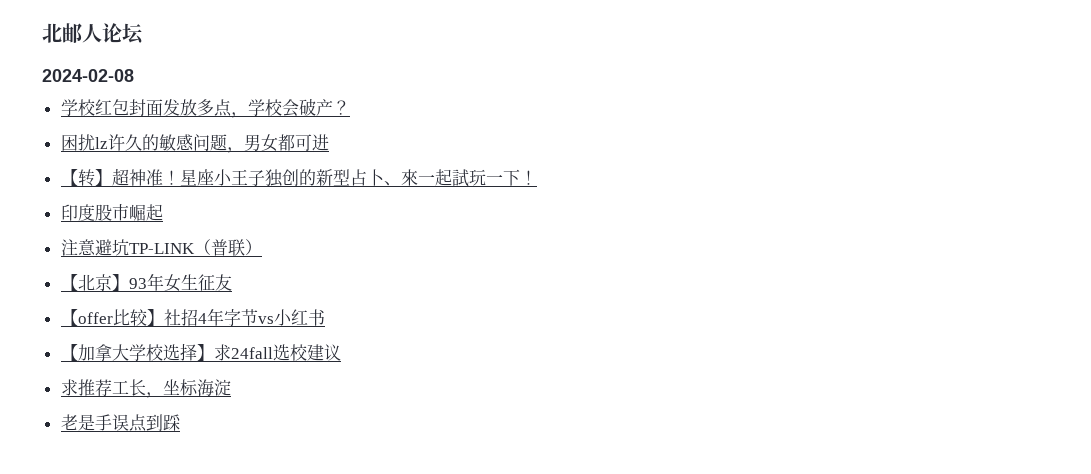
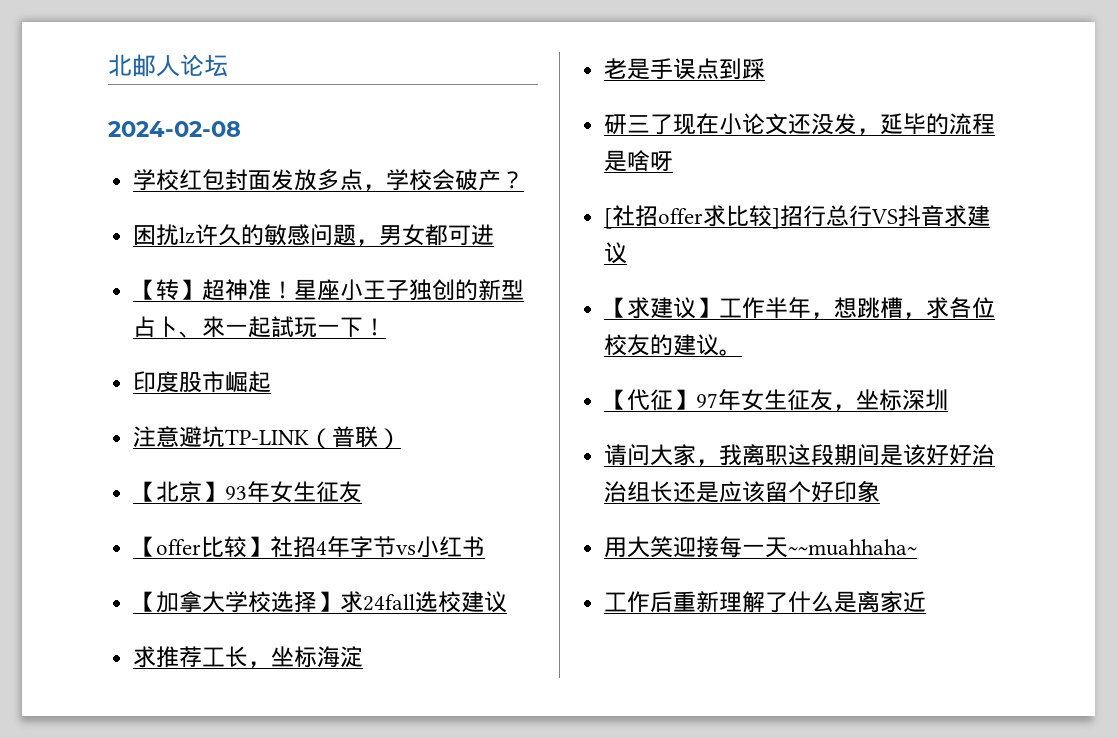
+ 研三了现在小论文还没发，延毕的流程是啥呀
+ [社招offer求比较]招行总行VS抖音求建议
+ 【求建议】工作半年，想跳槽，求各位校友的建议。
+ 【代征】97年女生征友，坐标深圳
+ 请问大家，我离职这段期间是该好好治治组长还是应该留个好印象
+ 用大笑迎接每一天~~muahhaha~
+ 工作后重新理解了什么是离家近

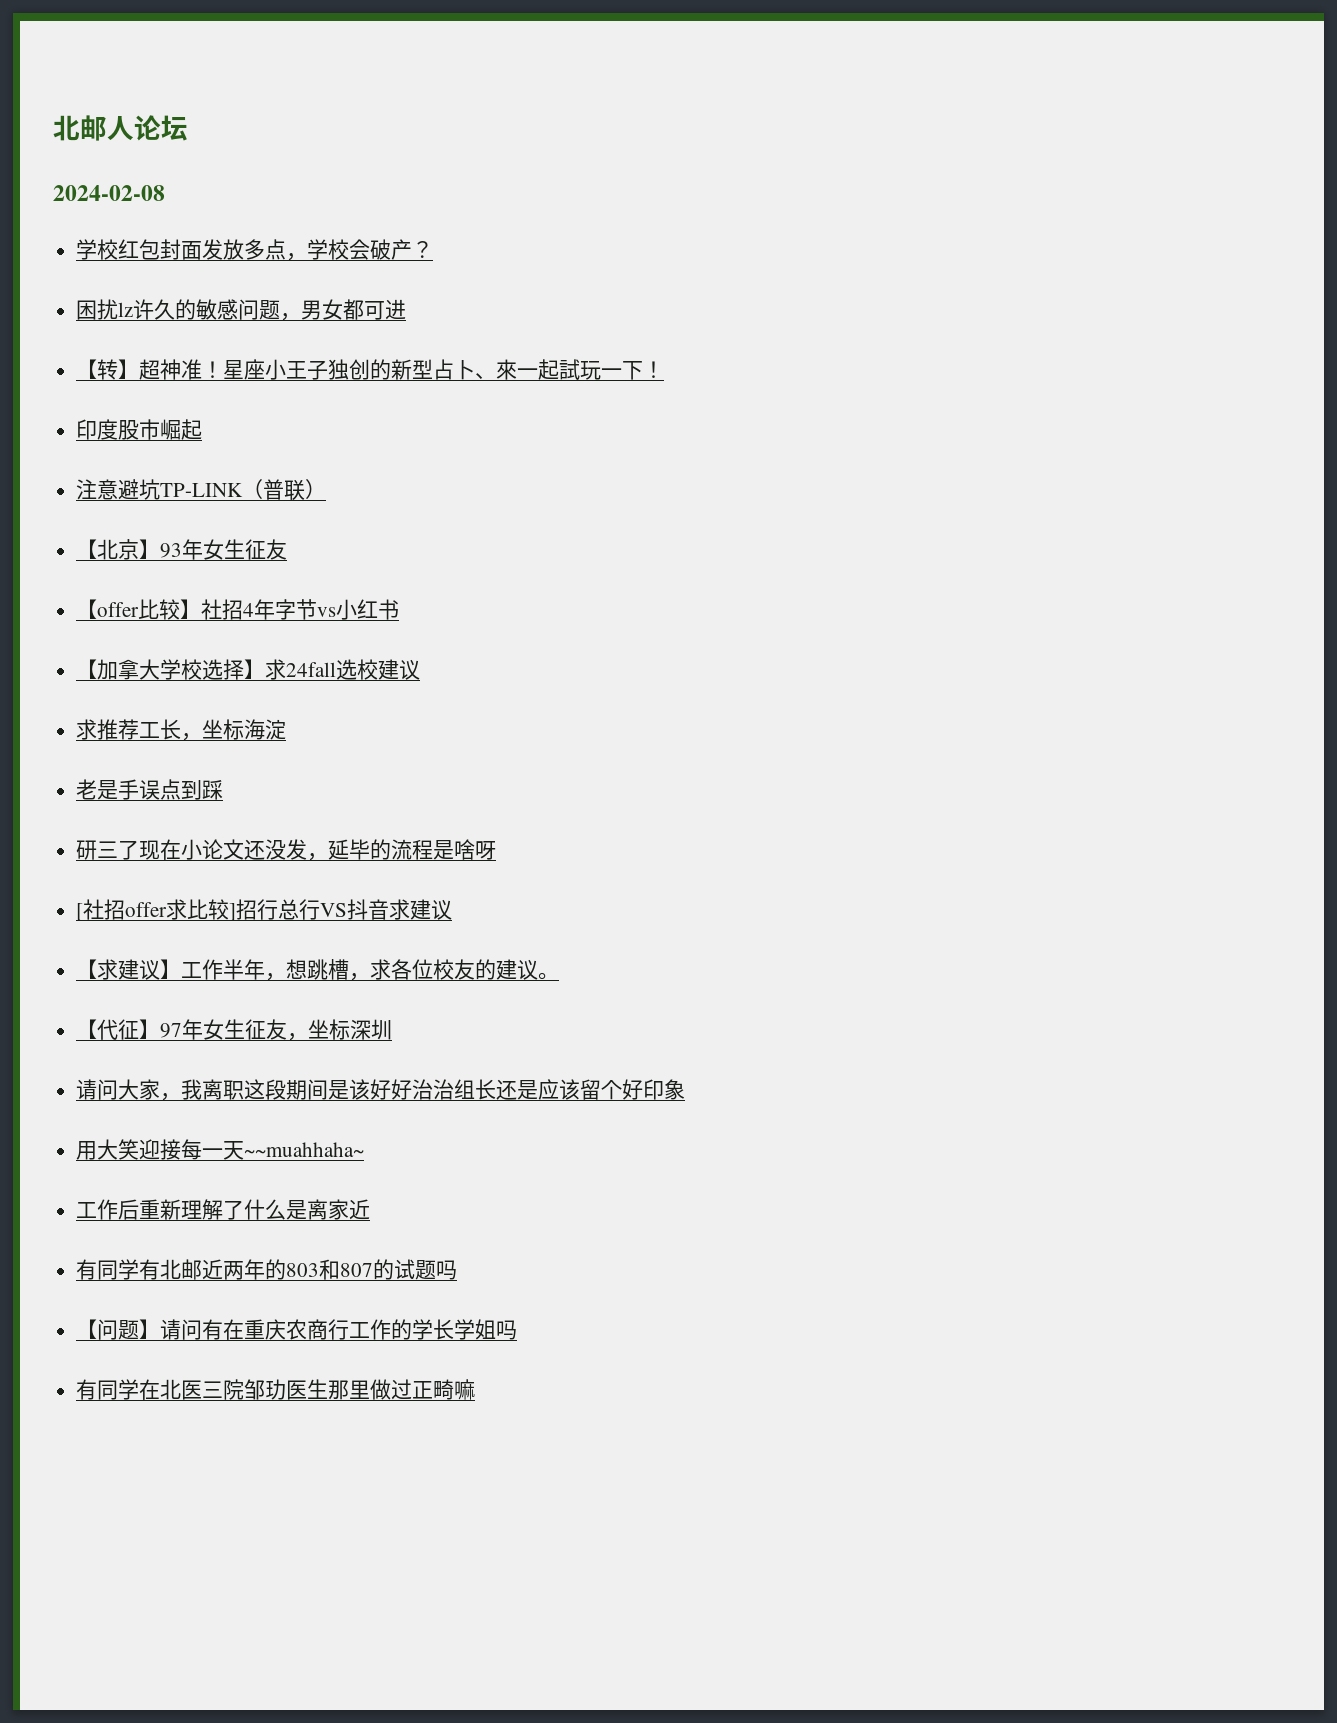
+ 有同学有北邮近两年的803和807的试题吗
+ 【问题】请问有在重庆农商行工作的学长学姐吗
+ 有同学在北医三院邹玏医生那里做过正畸嘛

